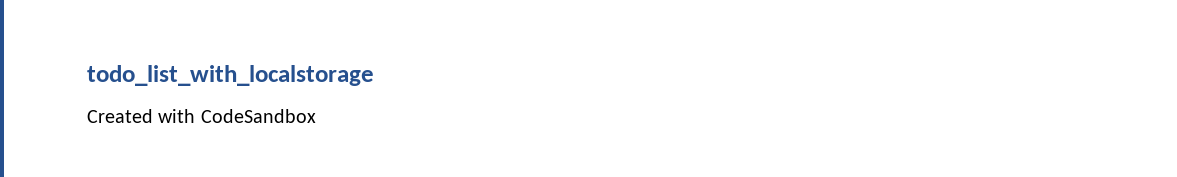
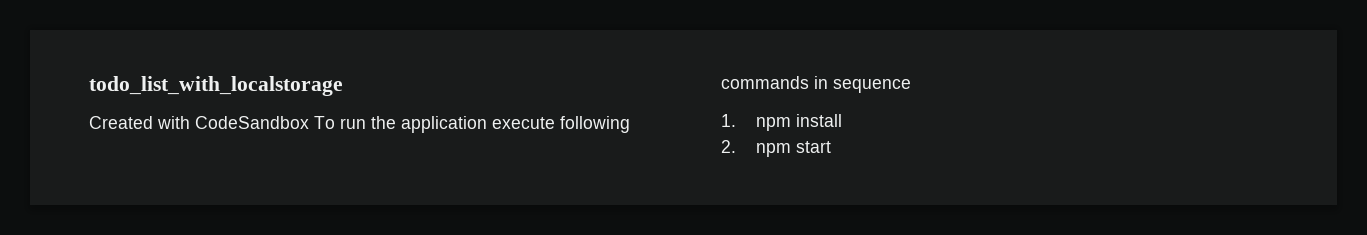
- Created with CodeSandbox
+ Created with CodeSandbox To run the application execute following commands in sequence
+ 1. npm install
+ 2. npm start

